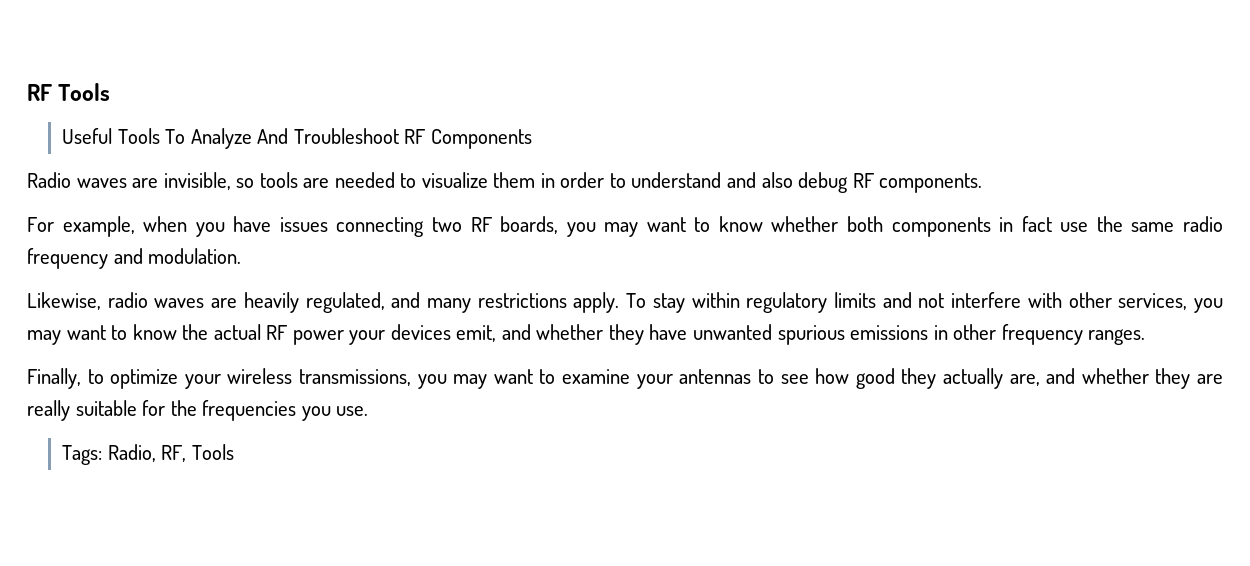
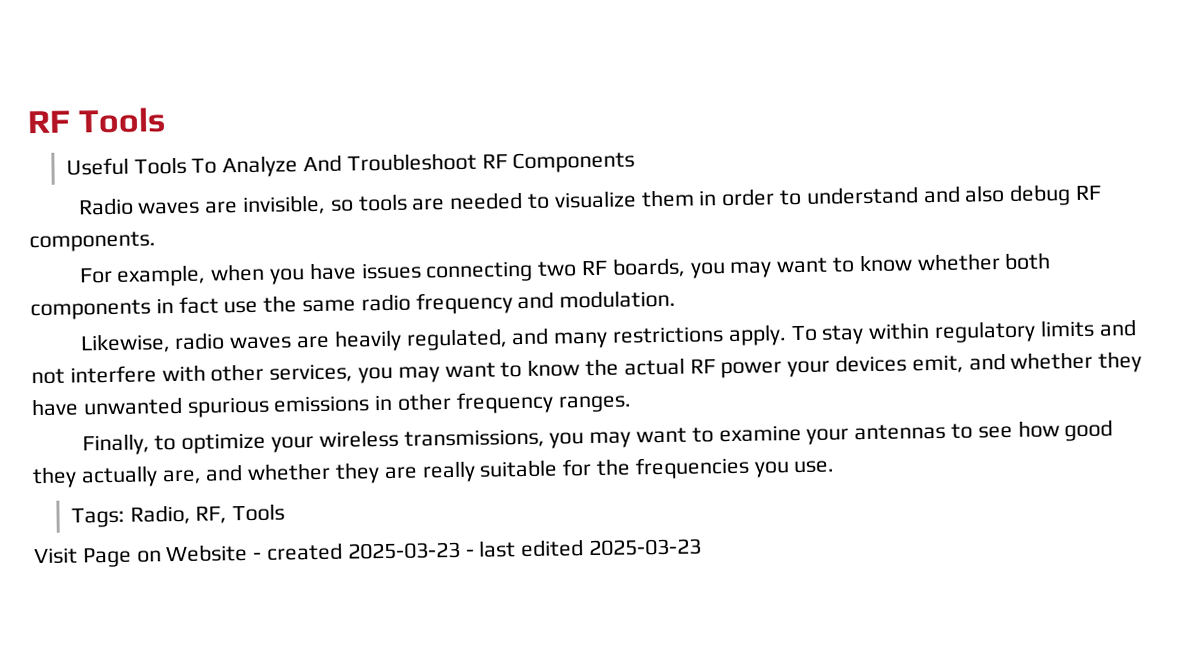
+ Visit Page on Website - created 2025-03-23 - last edited 2025-03-23

